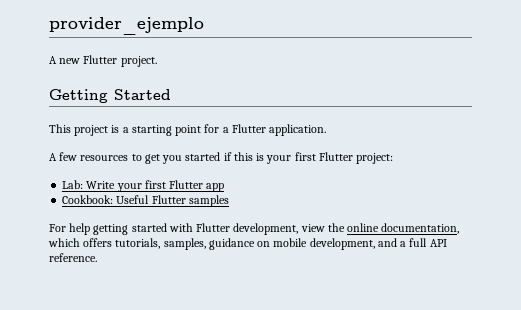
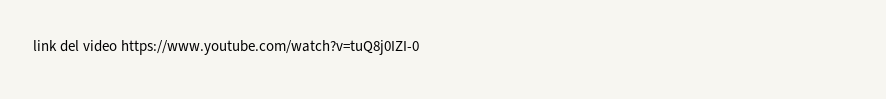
- provider_ejemplo
- A new Flutter project.
- Getting Started
- This project is a starting point for a Flutter application.
- A few resources to get you started if this is your first Flutter project:
- Lab: Write your first Flutter app
- Cookbook: Useful Flutter samples
- For help getting started with Flutter development, view the online documentation, which offers tutorials, samples, guidance on mobile development, and a full API reference.
+ link del video https://www.youtube.com/watch?v=tuQ8j0IZI-0

